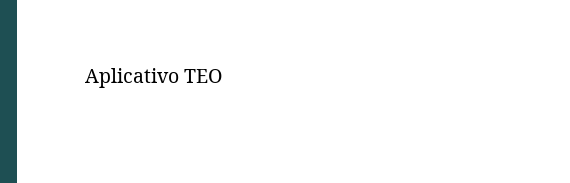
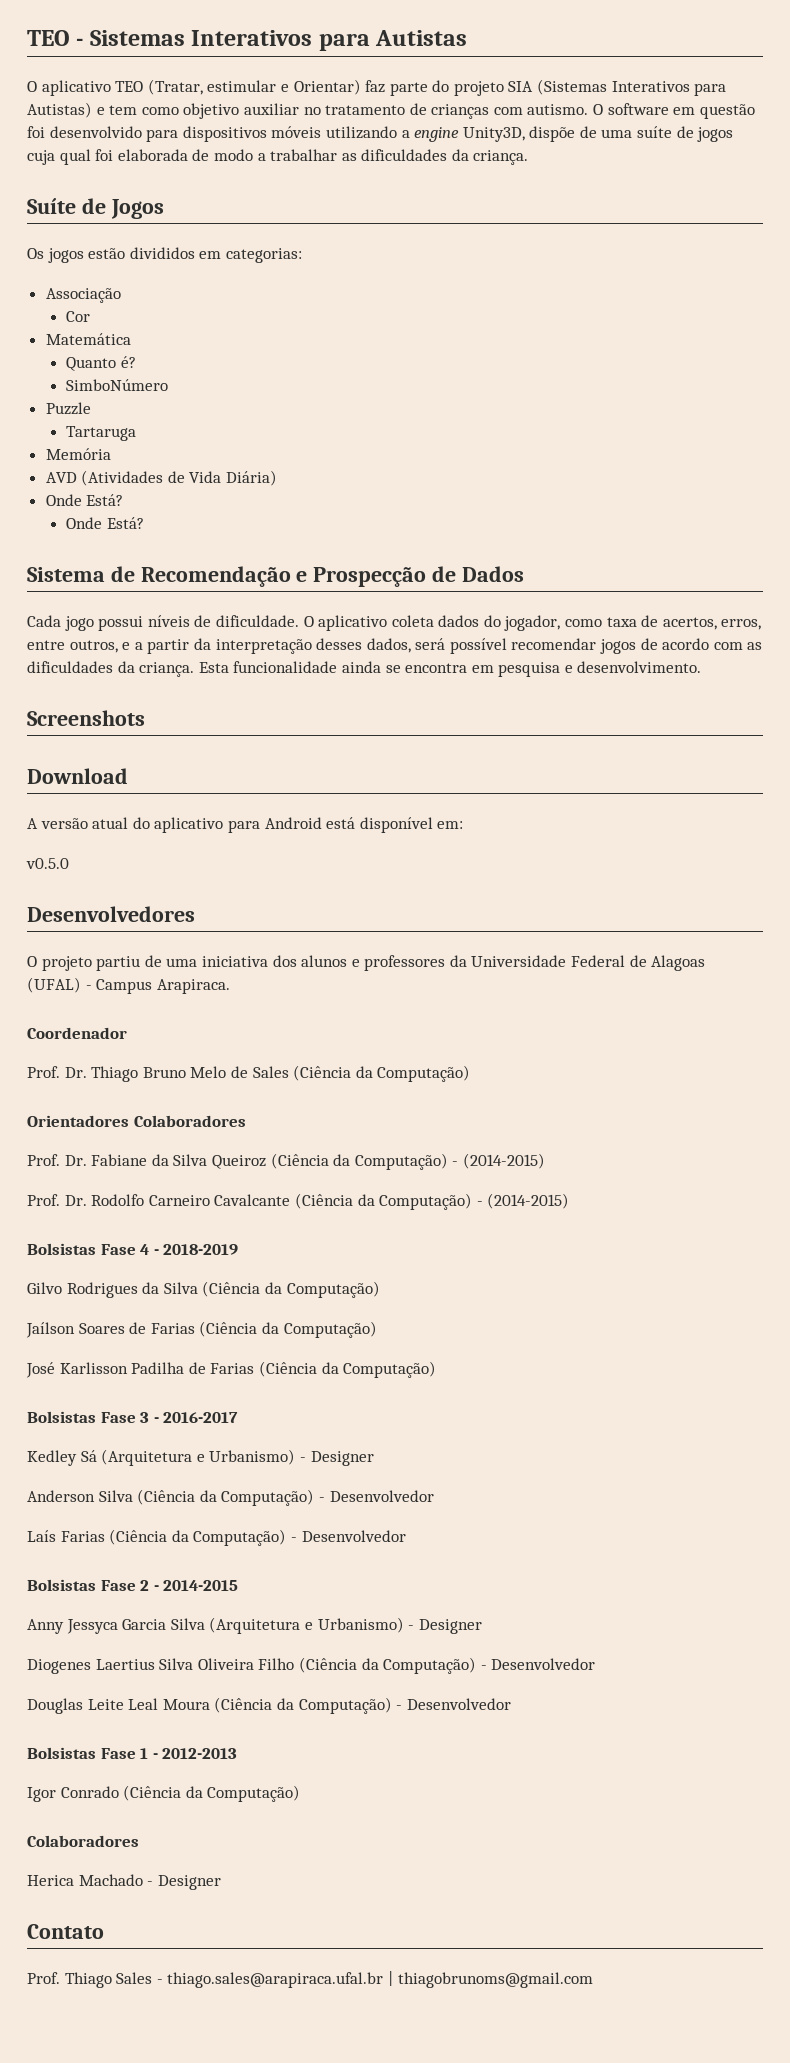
- Aplicativo TEO
+ TEO - Sistemas Interativos para Autistas
+ O aplicativo TEO (Tratar, estimular e Orientar) faz parte do projeto SIA (Sistemas Interativos para Autistas) e tem como objetivo auxiliar no tratamento de crianças com autismo. O software em questão foi desenvolvido para dispositivos móveis utilizando a engine Unity3D, dispõe de uma suíte de jogos cuja qual foi elaborada de modo a trabalhar as dificuldades da criança.
+ Suíte de Jogos
+ Os jogos estão divididos em categorias:
+ Associação
+ Cor
+ Matemática
+ Quanto é?
+ SimboNúmero
+ Puzzle
+ Tartaruga
+ Memória
+ AVD (Atividades de Vida Diária)
+ Onde Está?
+ Onde Está?
+ Sistema de Recomendação e Prospecção de Dados
+ Cada jogo possui níveis de dificuldade. O aplicativo coleta dados do jogador, como taxa de acertos, erros, entre outros, e a partir da interpretação desses dados, será possível recomendar jogos de acordo com as dificuldades da criança. Esta funcionalidade ainda se encontra em pesquisa e desenvolvimento.
+ Screenshots
+ Download
+ A versão atual do aplicativo para Android está disponível em:
+ v0.5.0
+ Desenvolvedores
+ O projeto partiu de uma iniciativa dos alunos e professores da Universidade Federal de Alagoas (UFAL) - Campus Arapiraca.
+ Coordenador
+ Prof. Dr. Thiago Bruno Melo de Sales (Ciência da Computação)
+ Orientadores Colaboradores
+ Prof. Dr. Fabiane da Silva Queiroz (Ciência da Computação) - (2014-2015)
+ Prof. Dr. Rodolfo Carneiro Cavalcante (Ciência da Computação) - (2014-2015)
+ Bolsistas Fase 4 - 2018-2019
+ Gilvo Rodrigues da Silva (Ciência da Computação)
+ Jaílson Soares de Farias (Ciência da Computação)
+ José Karlisson Padilha de Farias (Ciência da Computação)
+ Bolsistas Fase 3 - 2016-2017
+ Kedley Sá (Arquitetura e Urbanismo) - Designer
+ Anderson Silva (Ciência da Computação) - Desenvolvedor
+ Laís Farias (Ciência da Computação) - Desenvolvedor
+ Bolsistas Fase 2 - 2014-2015
+ Anny Jessyca Garcia Silva (Arquitetura e Urbanismo) - Designer
+ Diogenes Laertius Silva Oliveira Filho (Ciência da Computação) - Desenvolvedor
+ Douglas Leite Leal Moura (Ciência da Computação) - Desenvolvedor
+ Bolsistas Fase 1 - 2012-2013
+ Igor Conrado (Ciência da Computação)
+ Colaboradores
+ Herica Machado - Designer
+ Contato
+ Prof. Thiago Sales - thiago.sales@arapiraca.ufal.br | thiagobrunoms@gmail.com

